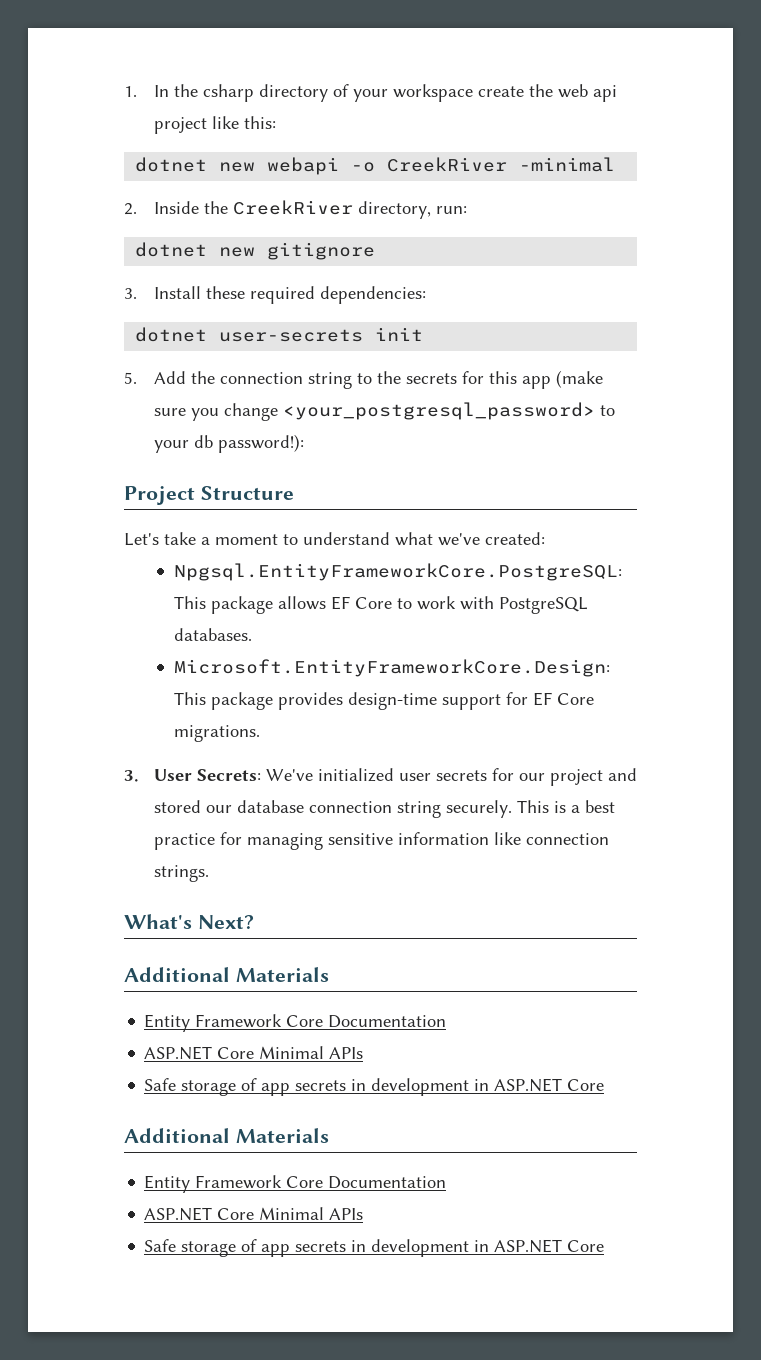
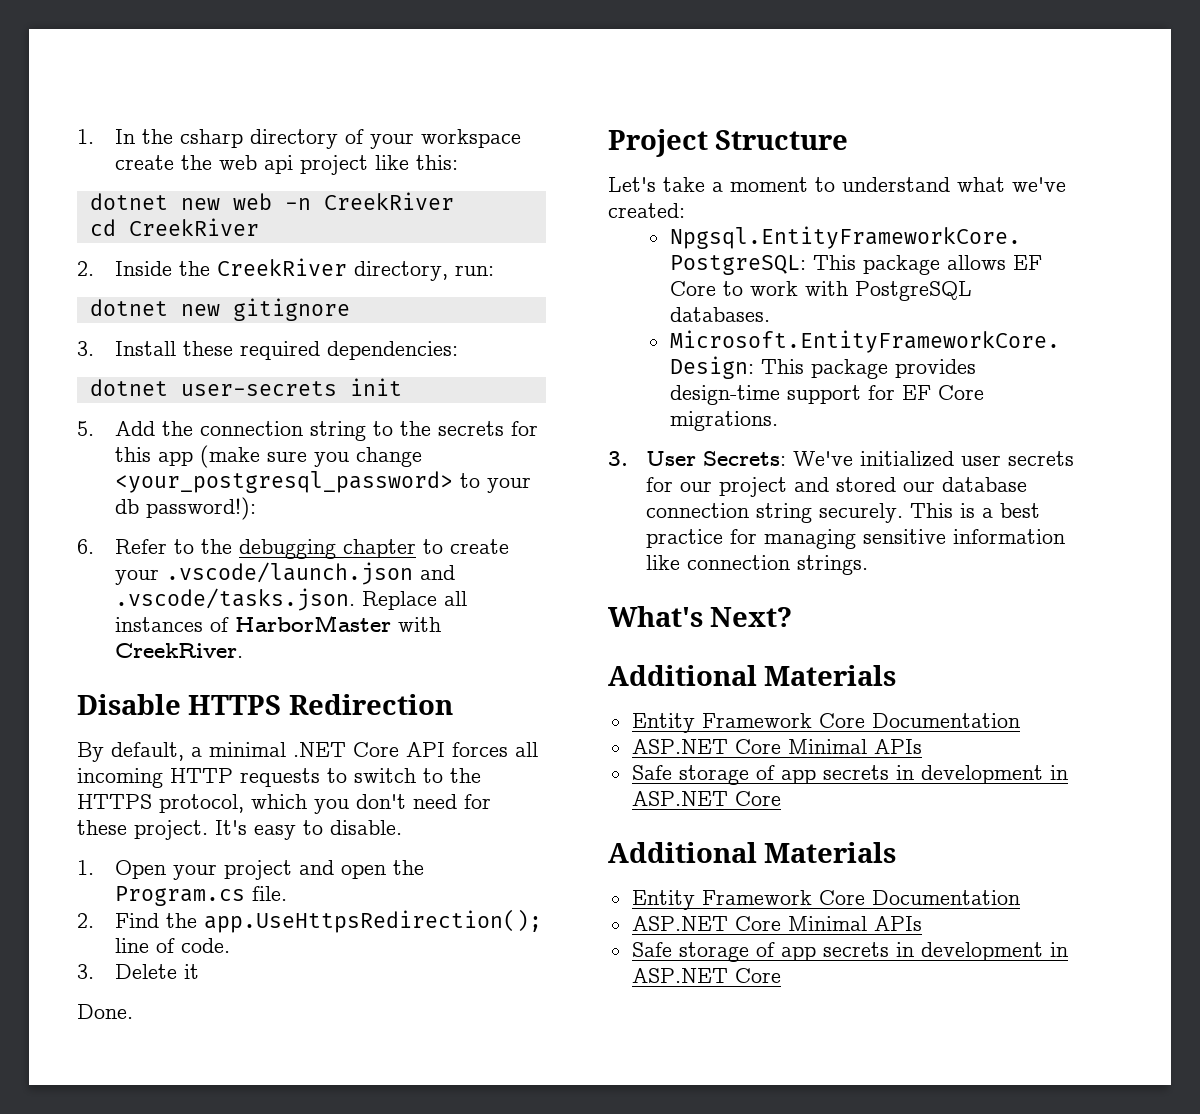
- dotnet new webapi -o CreekRiver -minimal
+ dotnet new web -n CreekRiver
+ cd CreekRiver
+ 6. Refer to the debugging chapter to create your .vscode/launch.json and .vscode/tasks.json. Replace all instances of HarborMaster with CreekRiver.
+ Disable HTTPS Redirection
+ By default, a minimal .NET Core API forces all incoming HTTP requests to switch to the HTTPS protocol, which you don't need for these project. It's easy to disable.
+ 1. Open your project and open the Program.cs file.
+ 2. Find the app.UseHttpsRedirection(); line of code.
+ 3. Delete it
+ Done.

